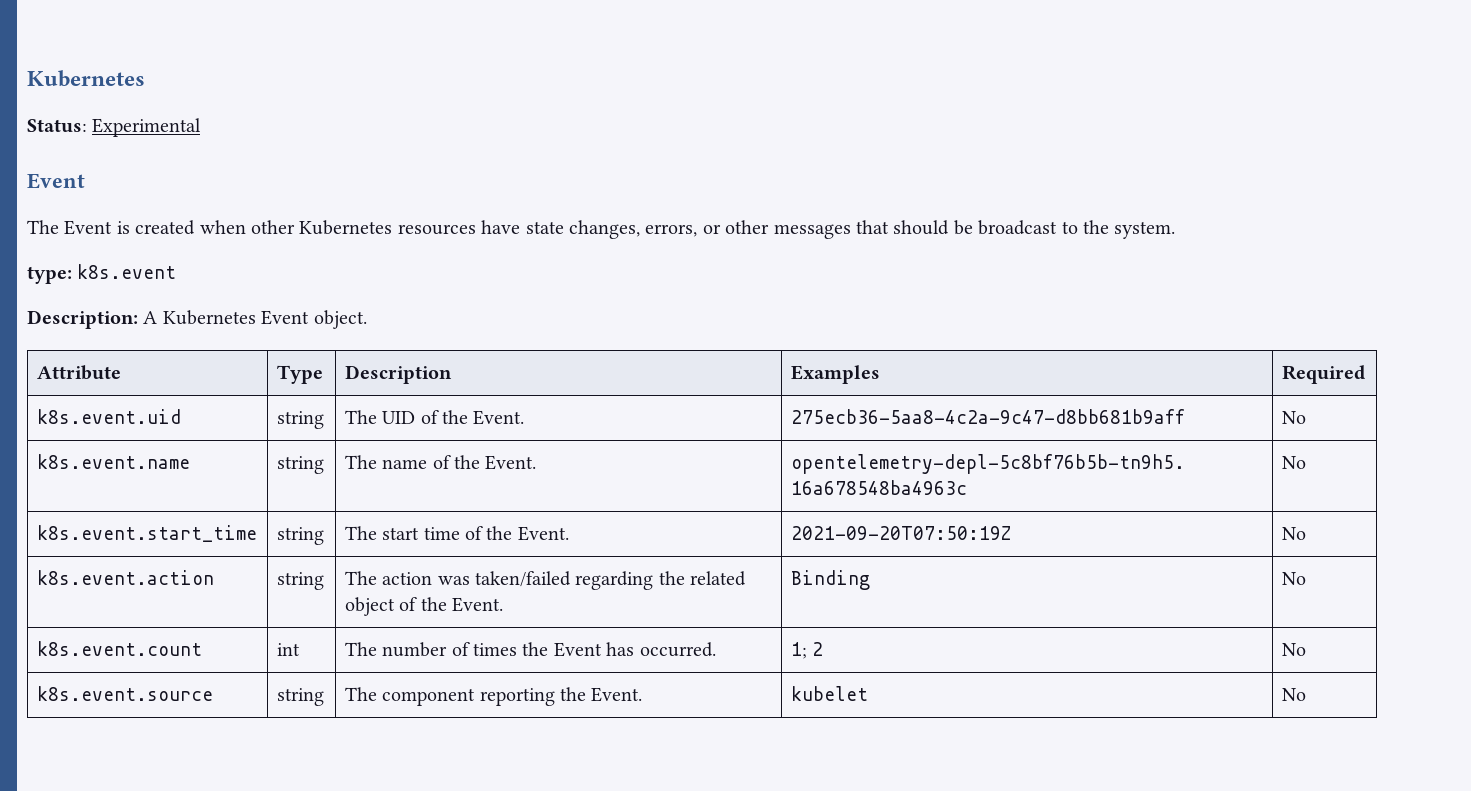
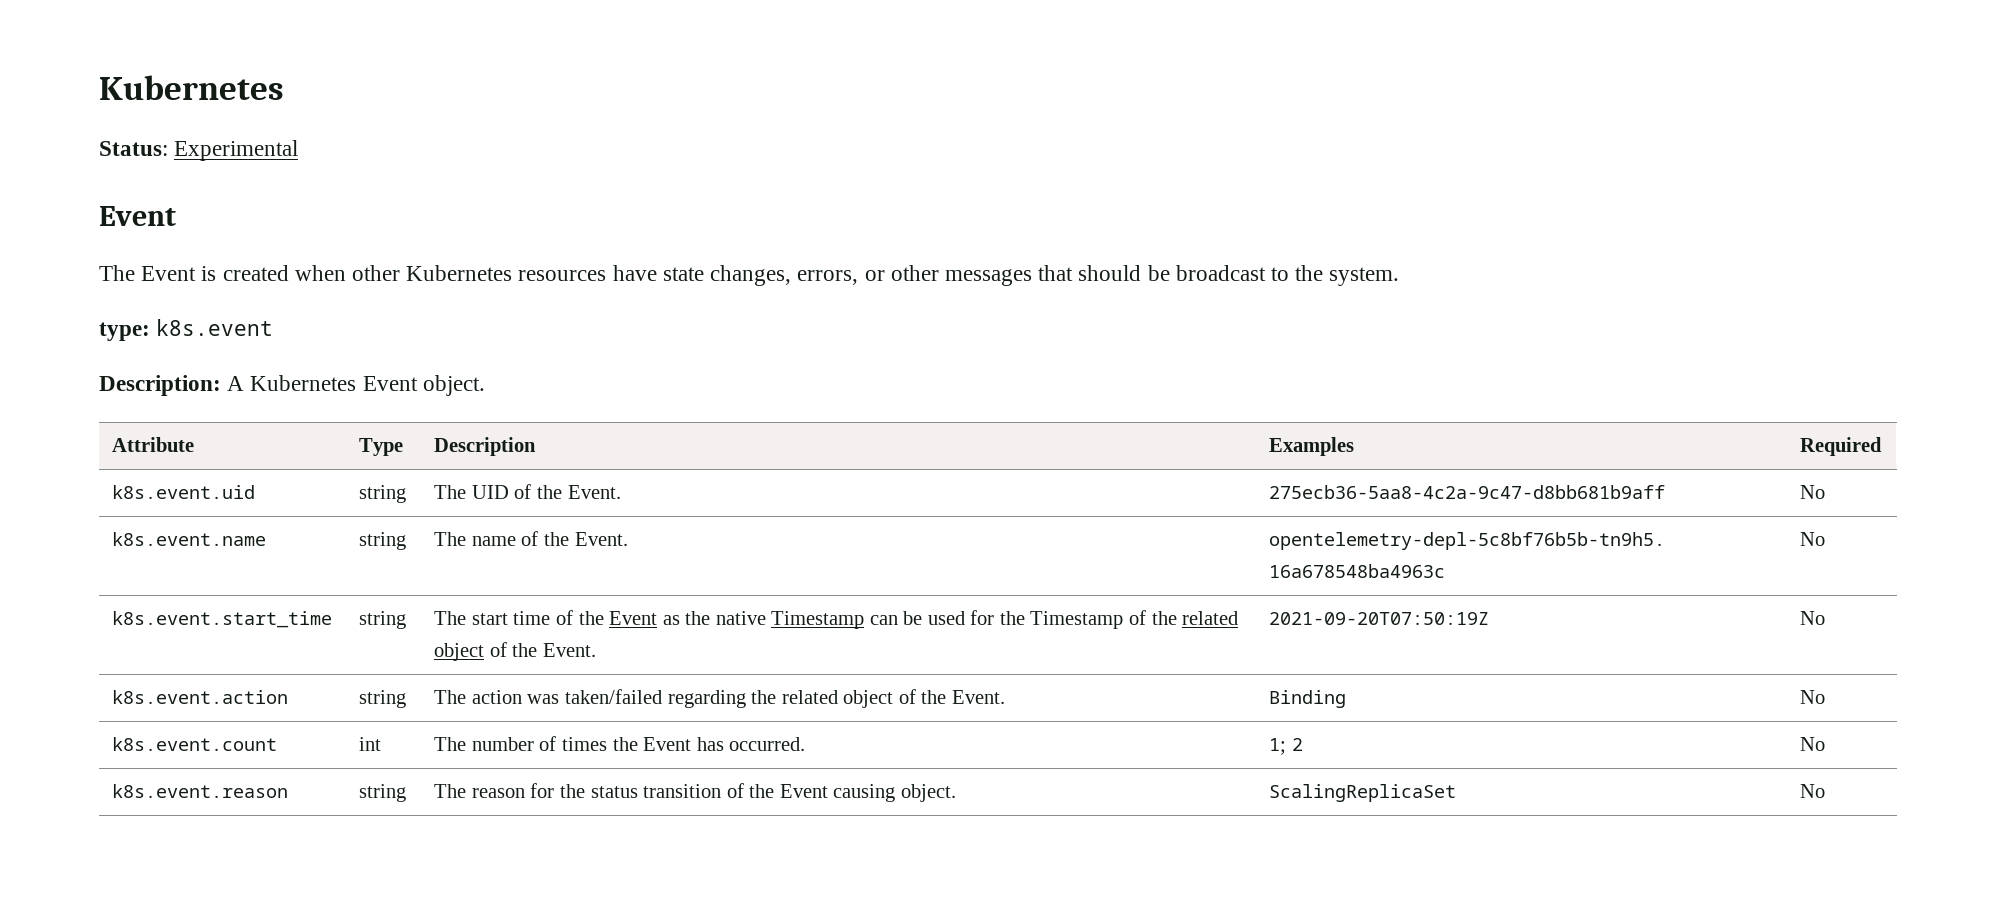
- k8s.event.start_time | string | The start time of the Event. | 2021-09-20T07:50:19Z | No
+ k8s.event.start_time | string | The start time of the Event as the native Timestamp can be used for the Timestamp of the related object of the Event. | 2021-09-20T07:50:19Z | No
- k8s.event.source | string | The component reporting the Event. | kubelet | No
+ k8s.event.reason | string | The reason for the status transition of the Event causing object. | ScalingReplicaSet | No

